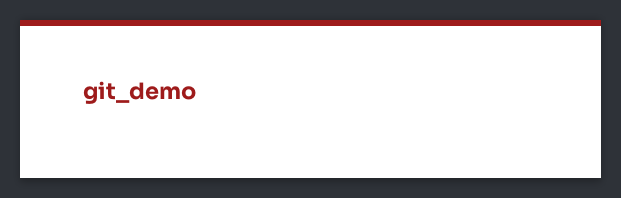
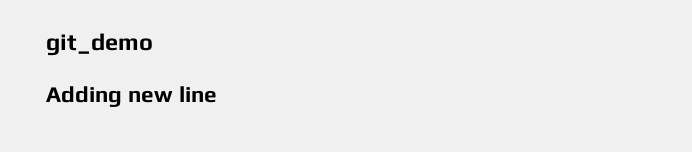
+ Adding new line

